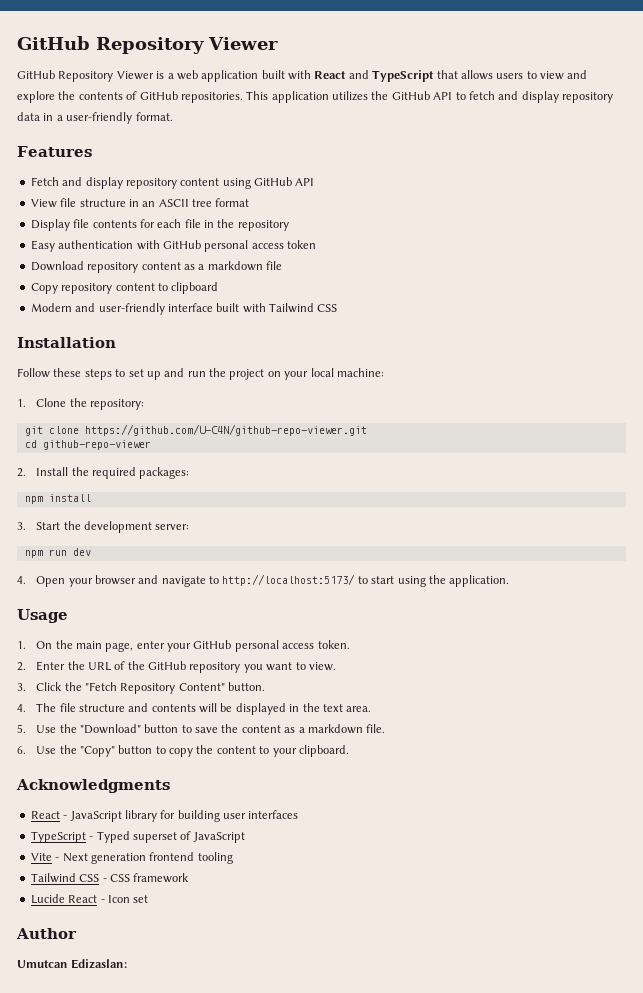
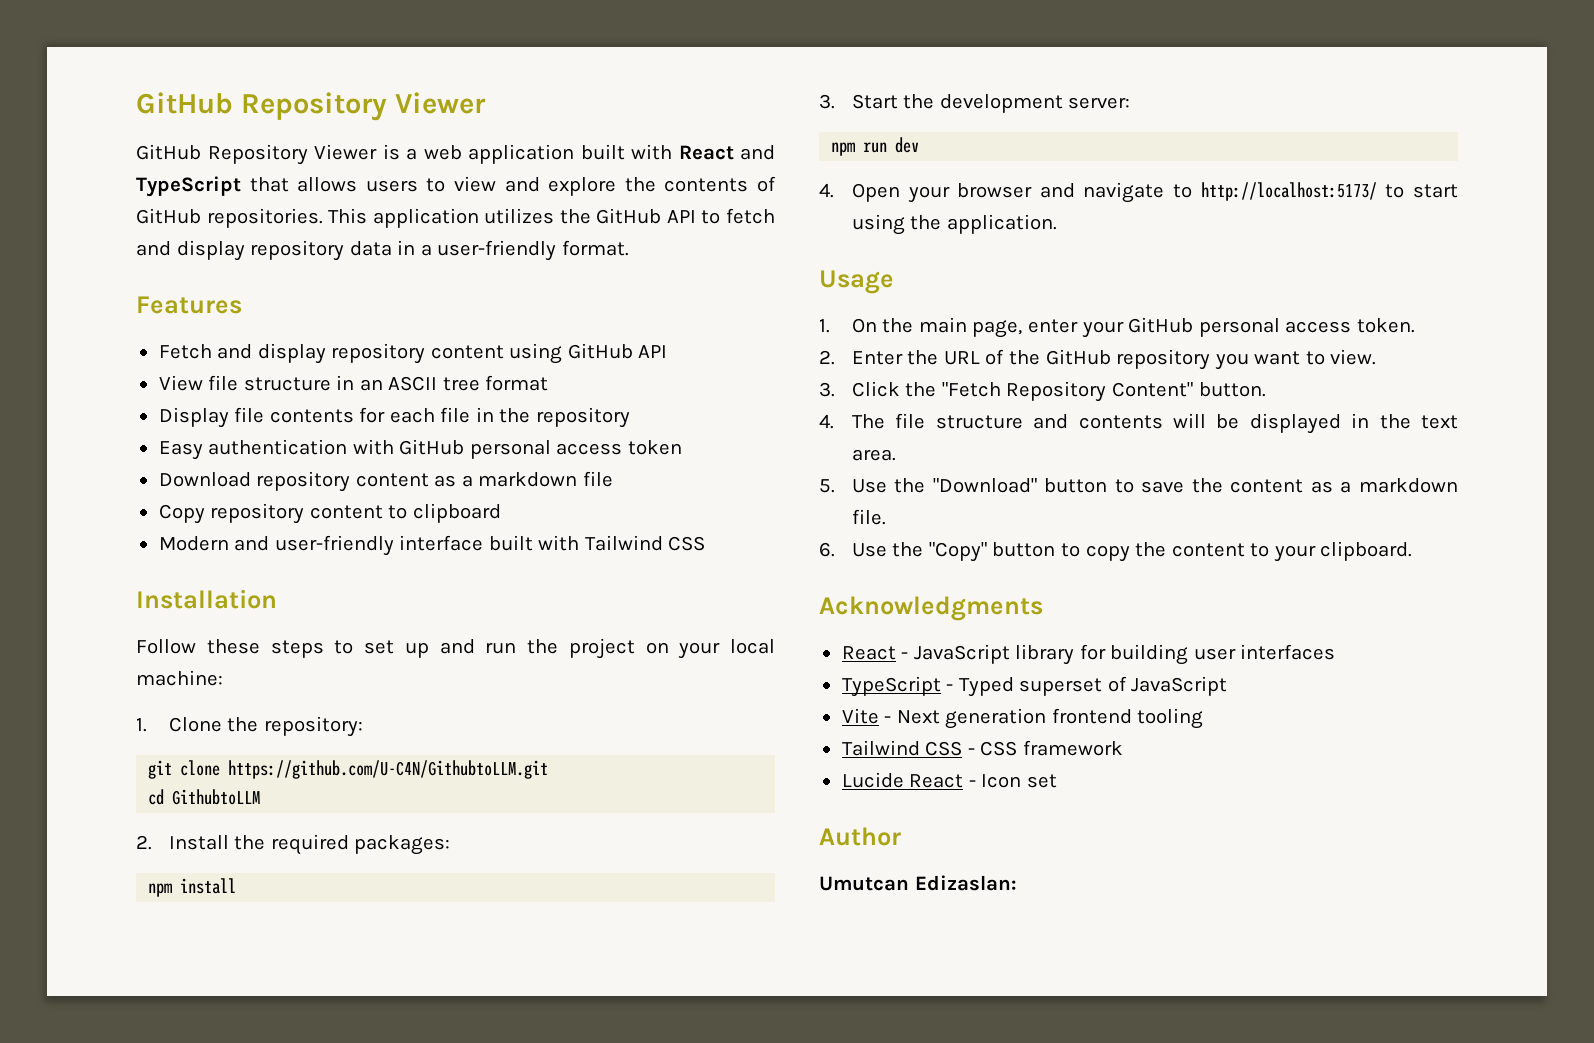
- git clone https://github.com/U-C4N/github-repo-viewer.git
+ git clone https://github.com/U-C4N/GithubtoLLM.git
- cd github-repo-viewer
+ cd GithubtoLLM

